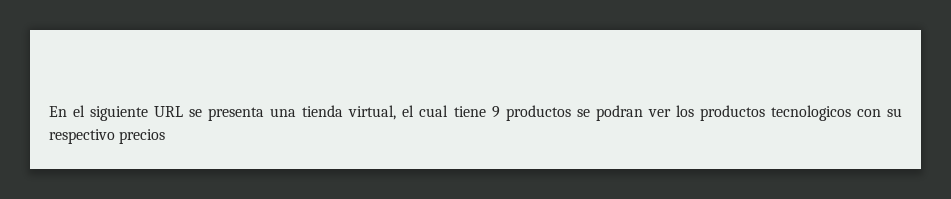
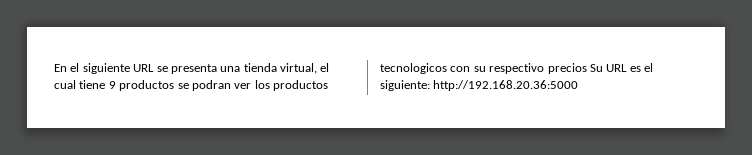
- En el siguiente URL se presenta una tienda virtual, el cual tiene 9 productos se podran ver los productos tecnologicos con su respectivo precios
+ En el siguiente URL se presenta una tienda virtual, el cual tiene 9 productos se podran ver los productos tecnologicos con su respectivo precios Su URL es el siguiente: http://192.168.20.36:5000

